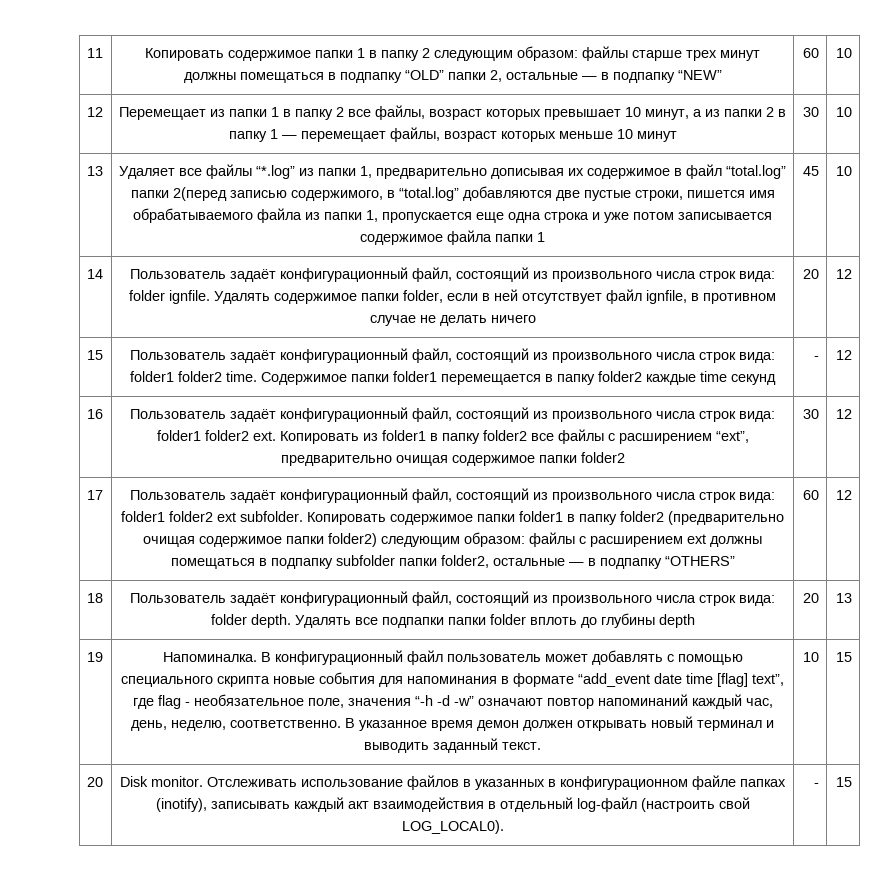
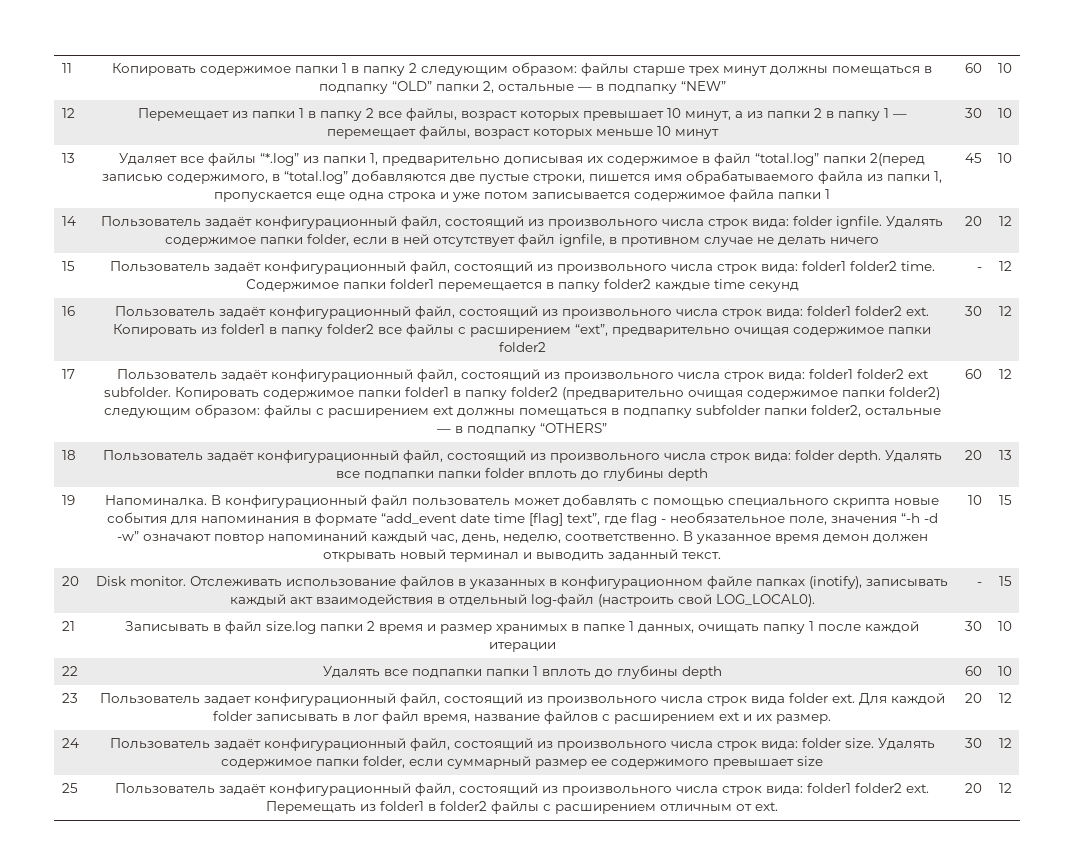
+ 21 | Записывать в файл size.log папки 2 время и размер хранимых в папке 1 данных, очищать папку 1 после каждой итерации | 30 | 10
+ 22 | Удалять все подпапки папки 1 вплоть до глубины depth | 60 | 10
+ 23 | Пользователь задает конфигурационный файл, состоящий из произвольного числа строк вида folder ext. Для каждой folder записывать в лог файл время, название файлов с расширением ext и их размер. | 20 | 12
+ 24 | Пользователь задаёт конфигурационный файл, состоящий из произвольного числа строк вида: folder size. Удалять содержимое папки folder, если суммарный размер ее содержимого превышает size | 30 | 12
+ 25 | Пользователь задаёт конфигурационный файл, состоящий из произвольного числа строк вида: folder1 folder2 ext. Перемещать из folder1 в folder2 файлы с расширением отличным от ext. | 20 | 12

